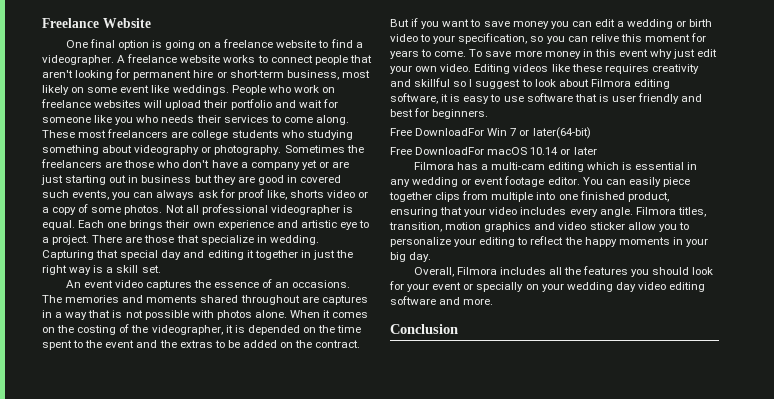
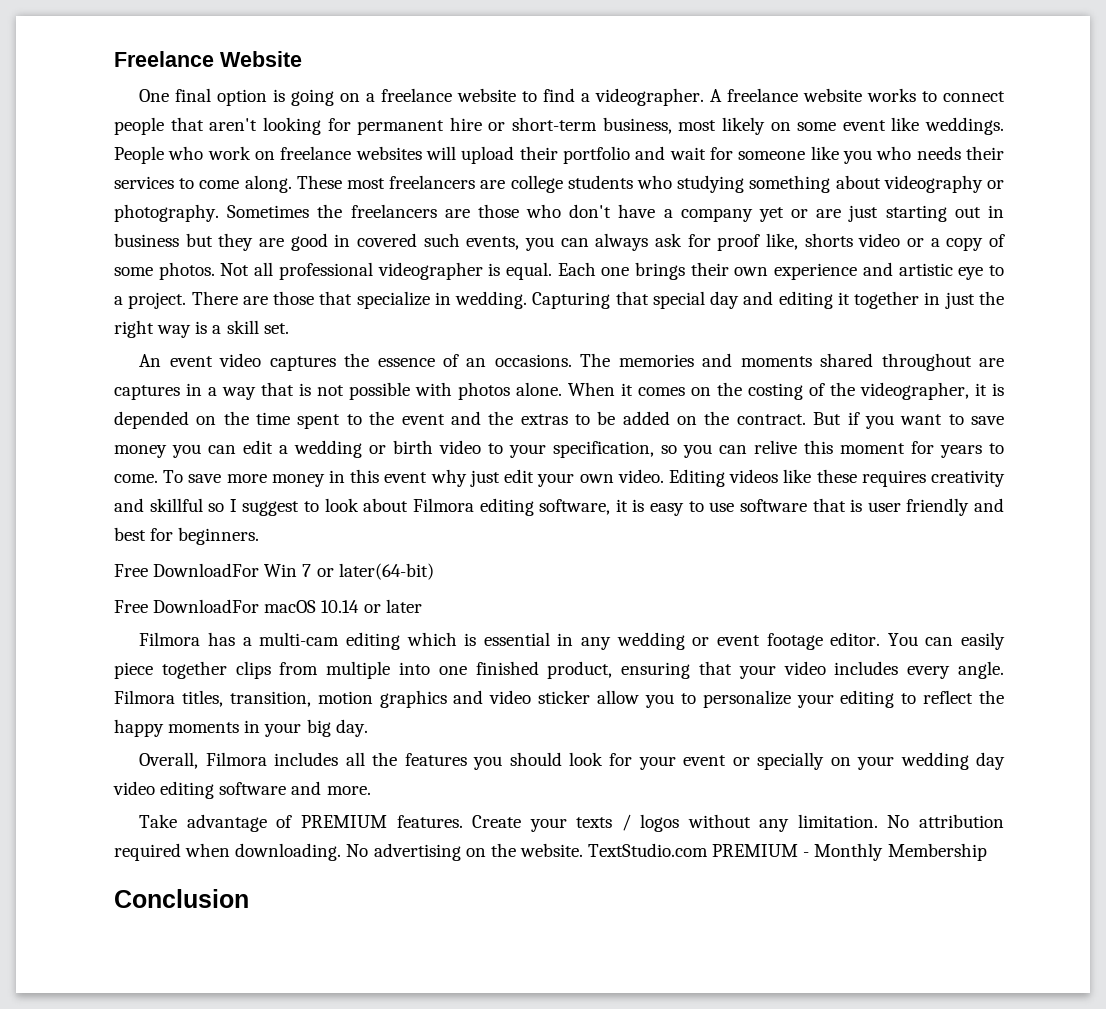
+ Take advantage of PREMIUM features. Create your texts / logos without any limitation. No attribution required when downloading. No advertising on the website. TextStudio.com PREMIUM - Monthly Membership

